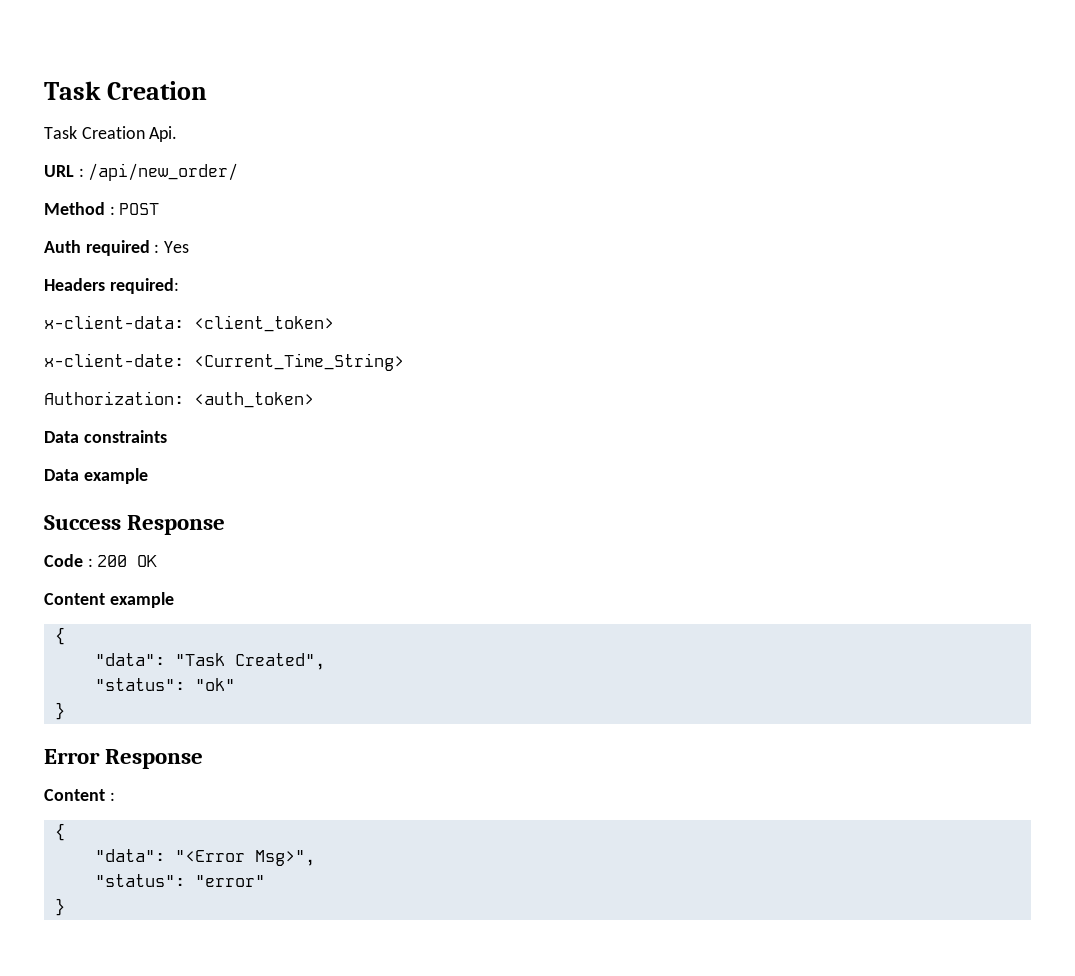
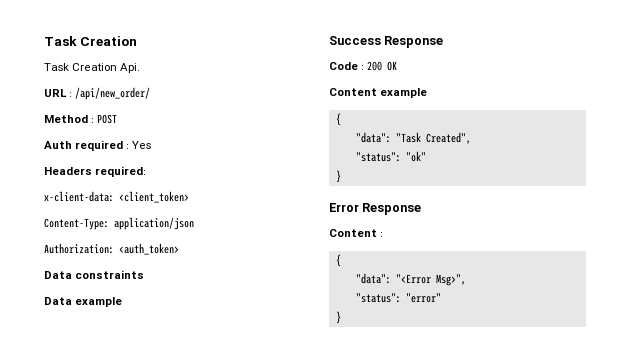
- x-client-date: <Current_Time_String>
+ Content-Type: application/json

